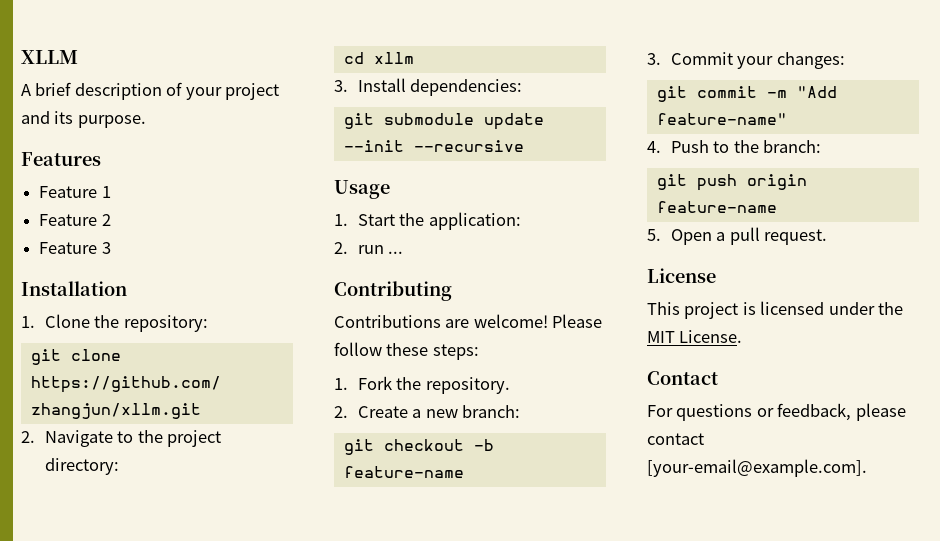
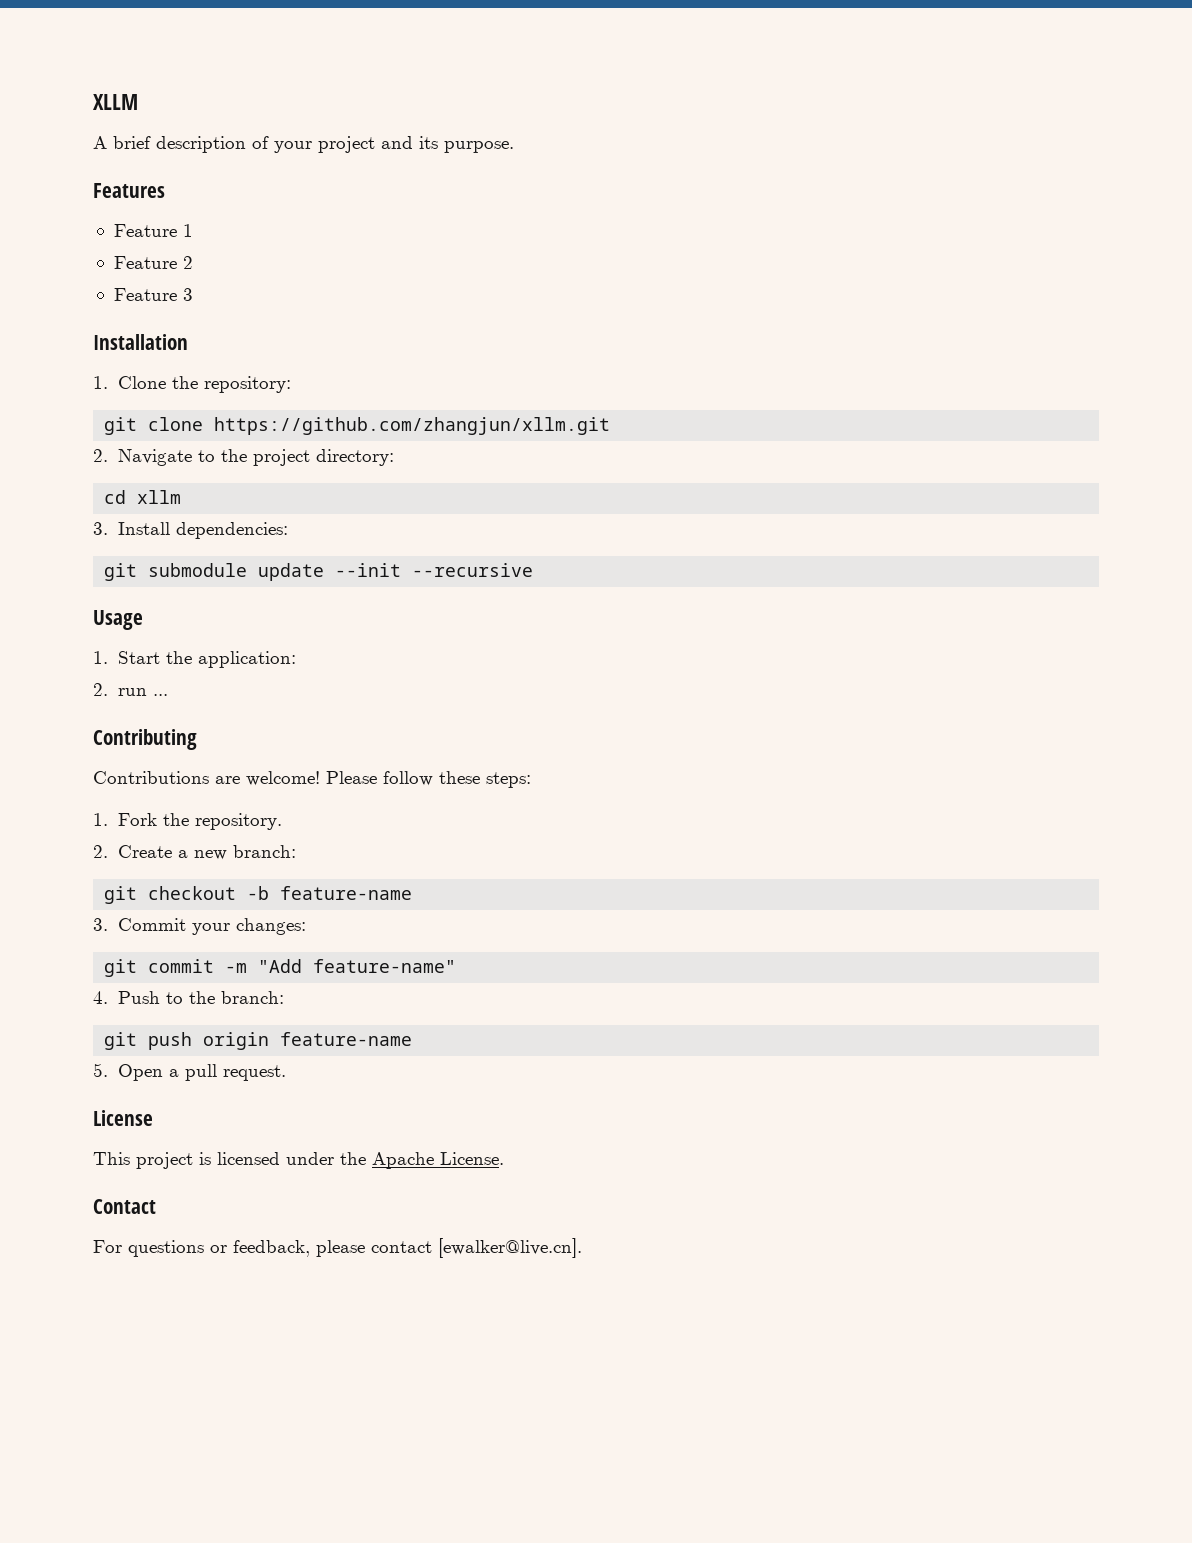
- This project is licensed under the MIT License.
+ This project is licensed under the Apache License.
- For questions or feedback, please contact [your-email@example.com].
+ For questions or feedback, please contact [ewalker@live.cn].

